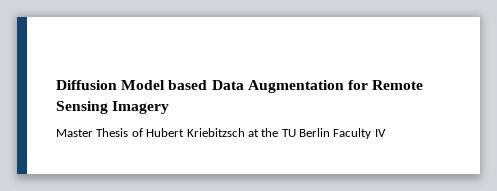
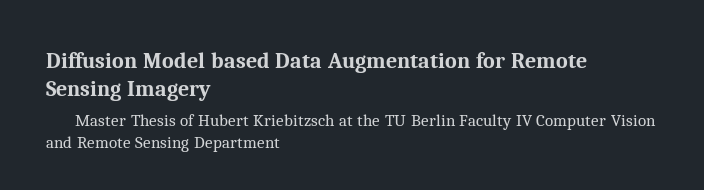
- Master Thesis of Hubert Kriebitzsch at the TU Berlin Faculty IV
+ Master Thesis of Hubert Kriebitzsch at the TU Berlin Faculty IV Computer Vision and Remote Sensing Department

